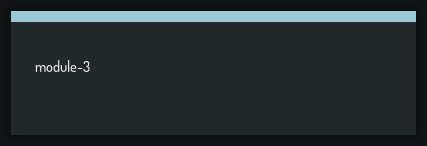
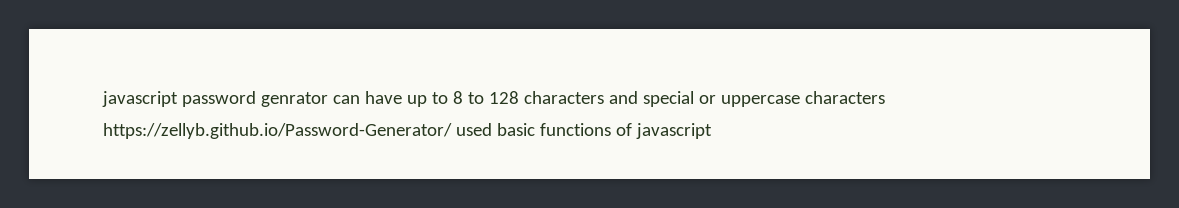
- module-3
+ javascript password genrator can have up to 8 to 128 characters and special or uppercase characters https://zellyb.github.io/Password-Generator/ used basic functions of javascript

